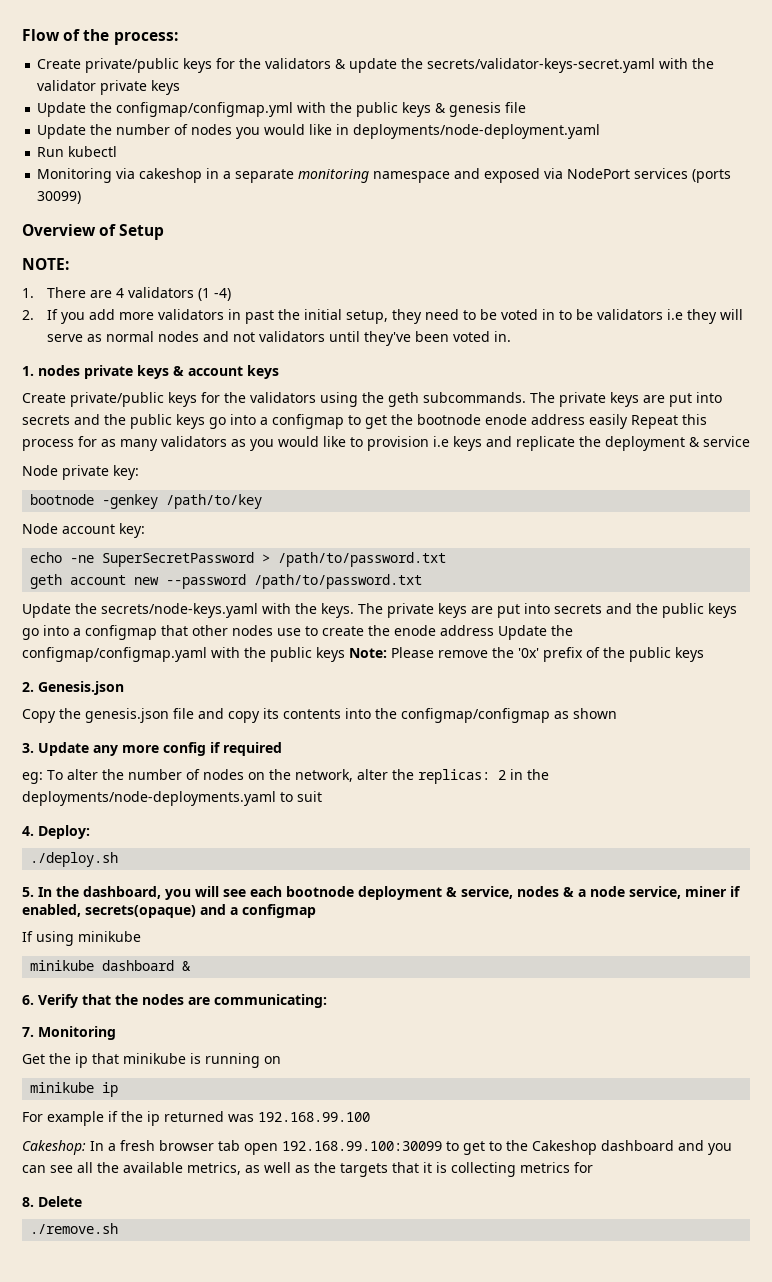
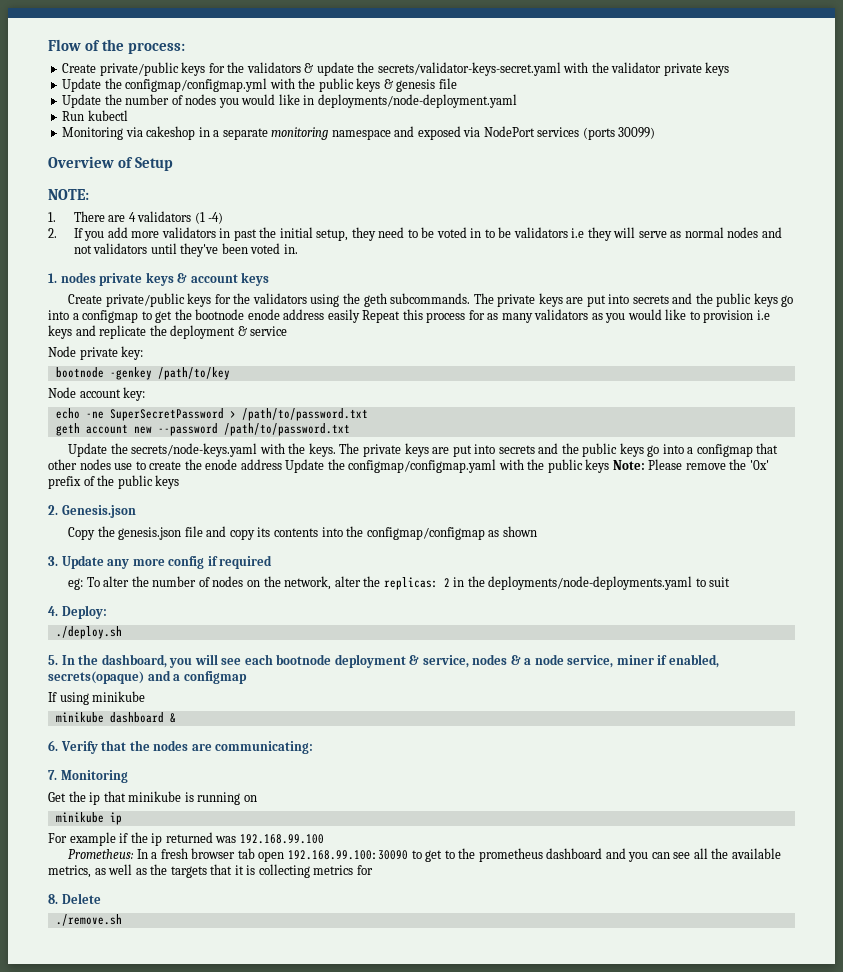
- Cakeshop: In a fresh browser tab open 192.168.99.100:30099 to get to the Cakeshop dashboard and you can see all the available metrics, as well as the targets that it is collecting metrics for
+ Prometheus: In a fresh browser tab open 192.168.99.100:30090 to get to the prometheus dashboard and you can see all the available metrics, as well as the targets that it is collecting metrics for

